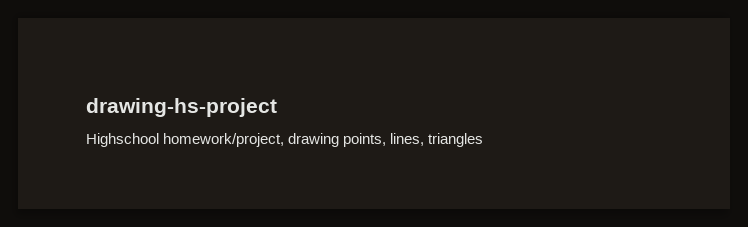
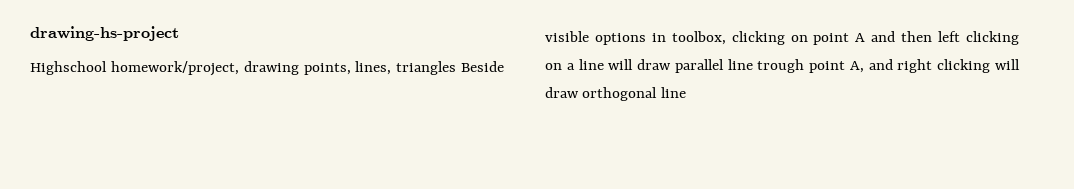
- Highschool homework/project, drawing points, lines, triangles
+ Highschool homework/project, drawing points, lines, triangles Beside visible options in toolbox, clicking on point A and then left clicking on a line will draw parallel line trough point A, and right clicking will draw orthogonal line

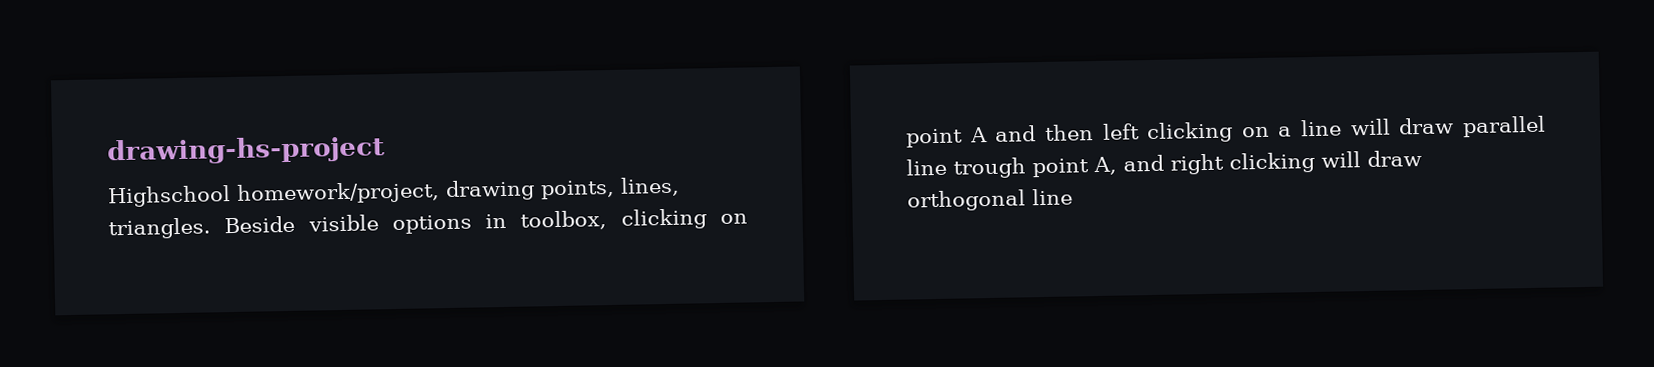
- Highschool homework/project, drawing points, lines, triangles Beside visible options in toolbox, clicking on point A and then left clicking on a line will draw parallel line trough point A, and right clicking will draw orthogonal line
+ Highschool homework/project, drawing points, lines, triangles. Beside visible options in toolbox, clicking on point A and then left clicking on a line will draw parallel line trough point A, and right clicking will draw orthogonal line

